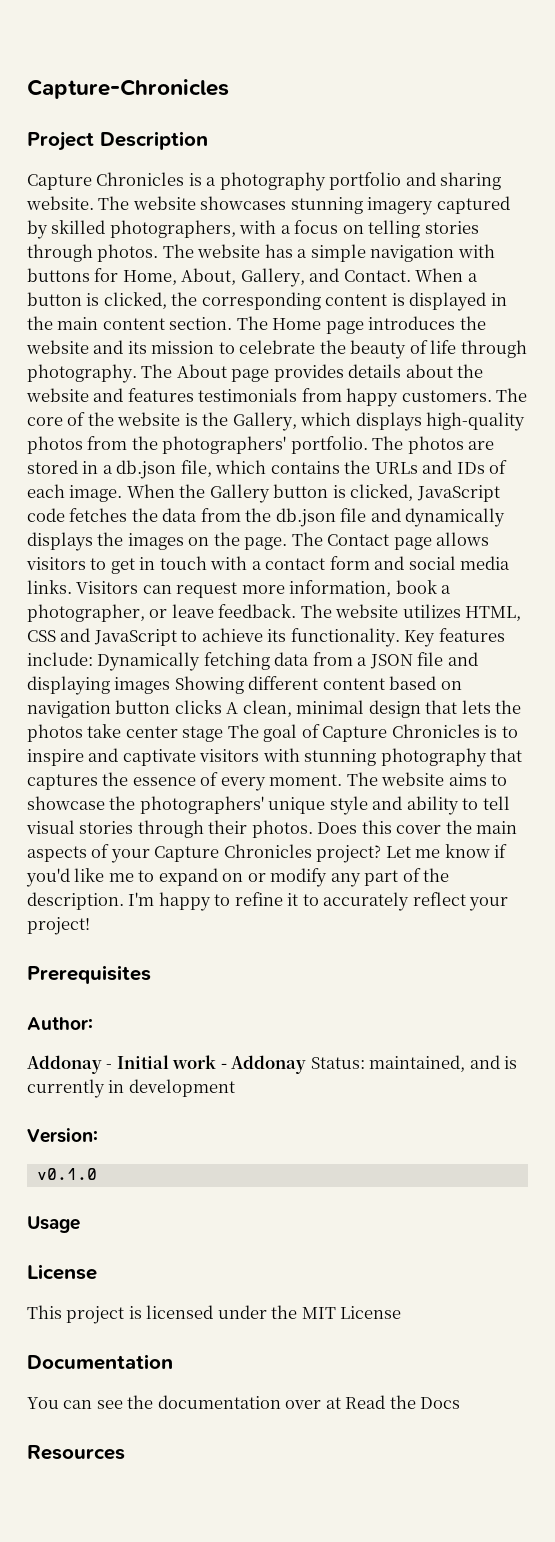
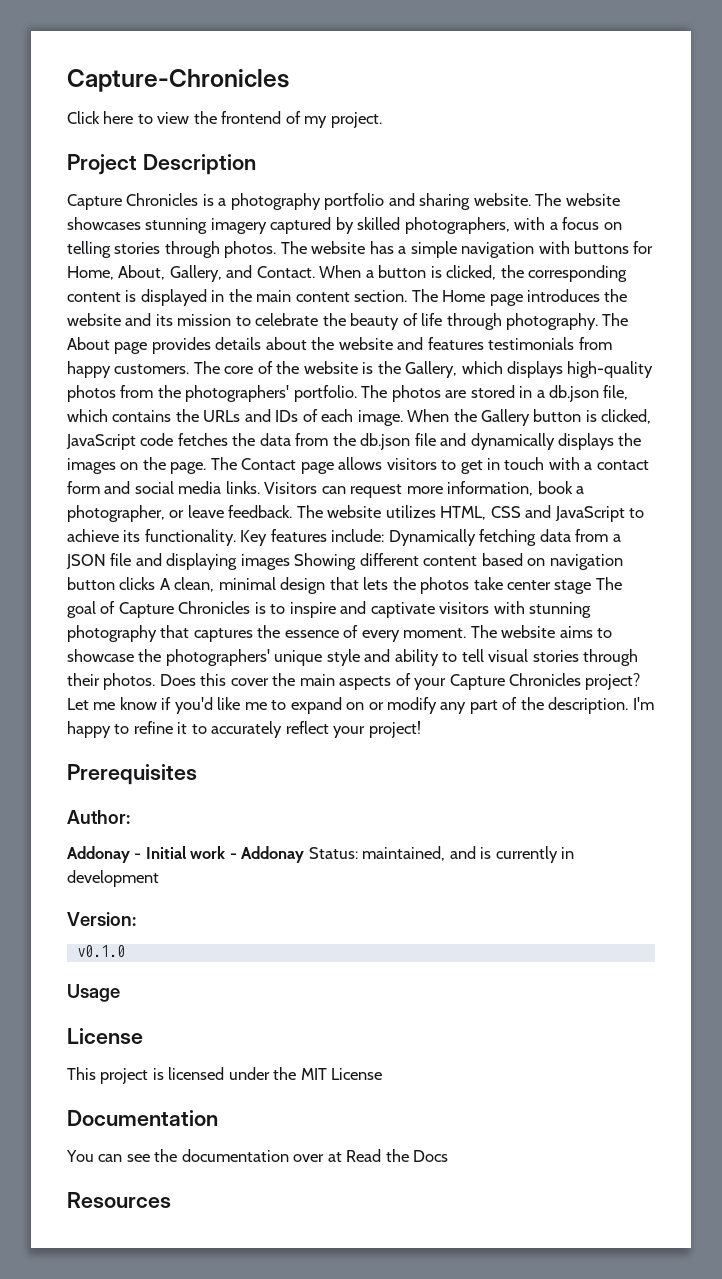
+ Click here to view the frontend of my project.

